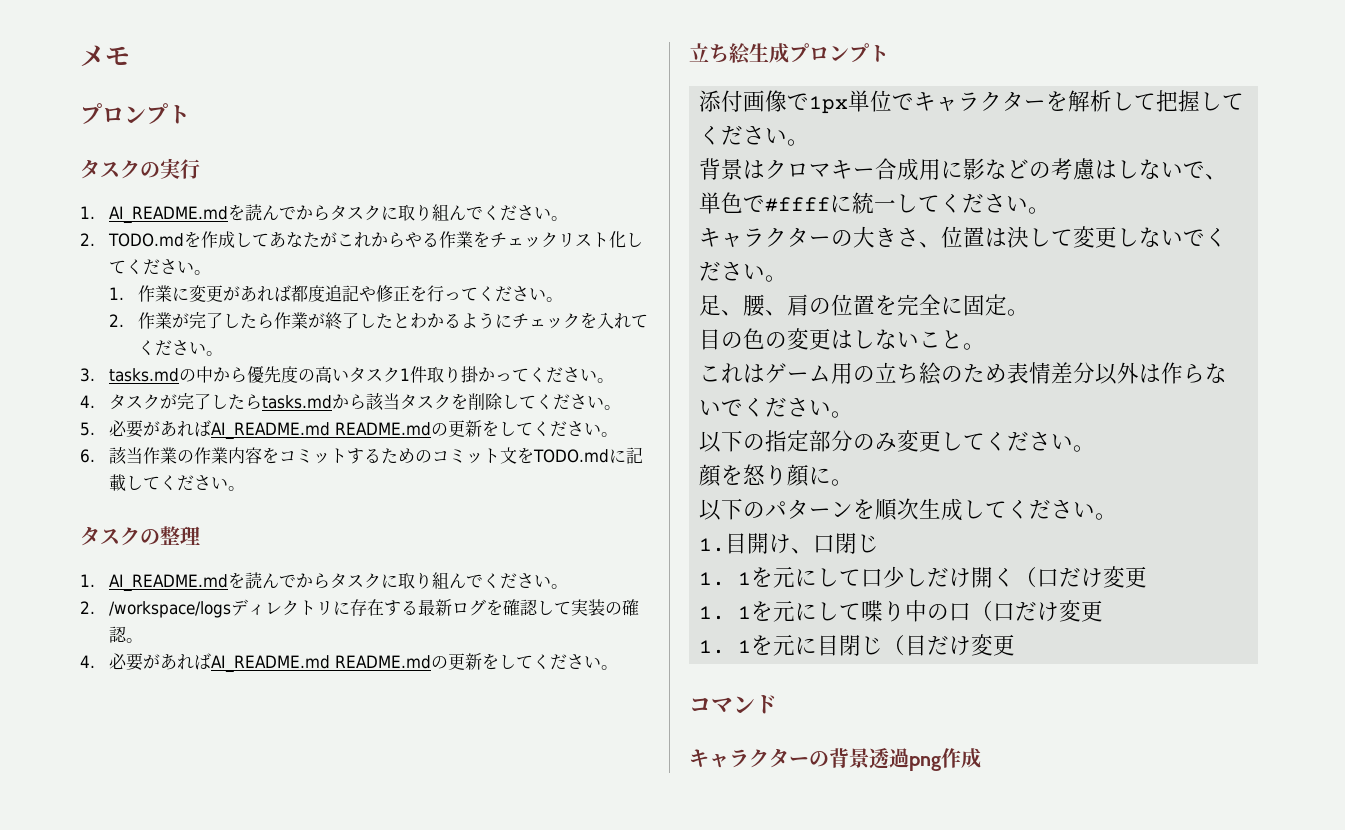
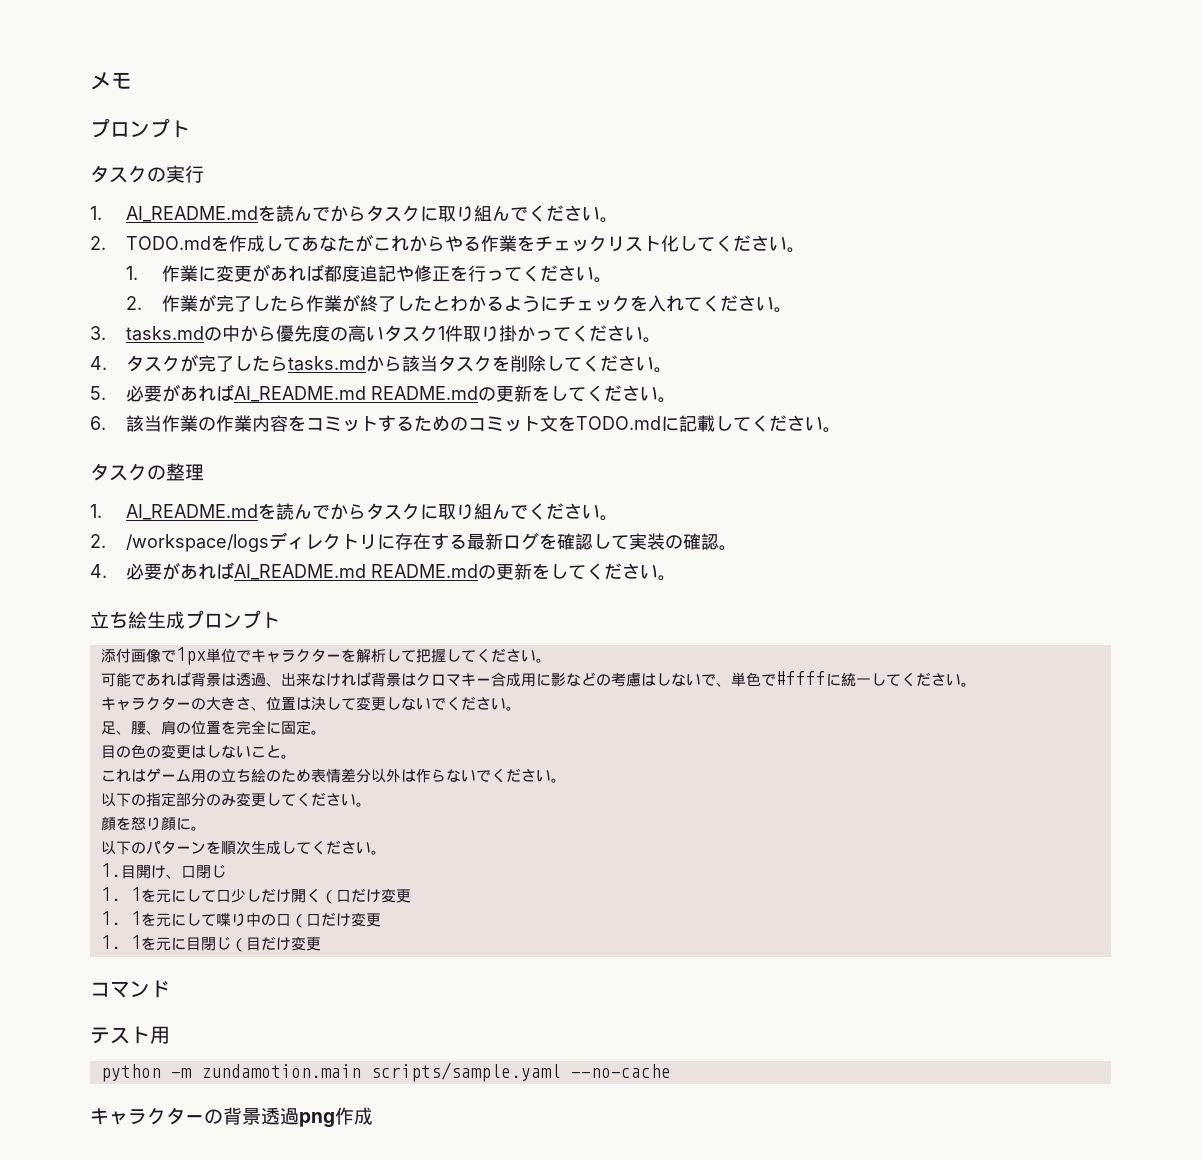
- 背景はクロマキー合成用に影などの考慮はしないで、単色で#ffffに統一してください。
+ 可能であれば背景は透過、出来なければ背景はクロマキー合成用に影などの考慮はしないで、単色で#ffffに統一してください。
+ テスト用
+ python -m zundamotion.main scripts/sample.yaml --no-cache

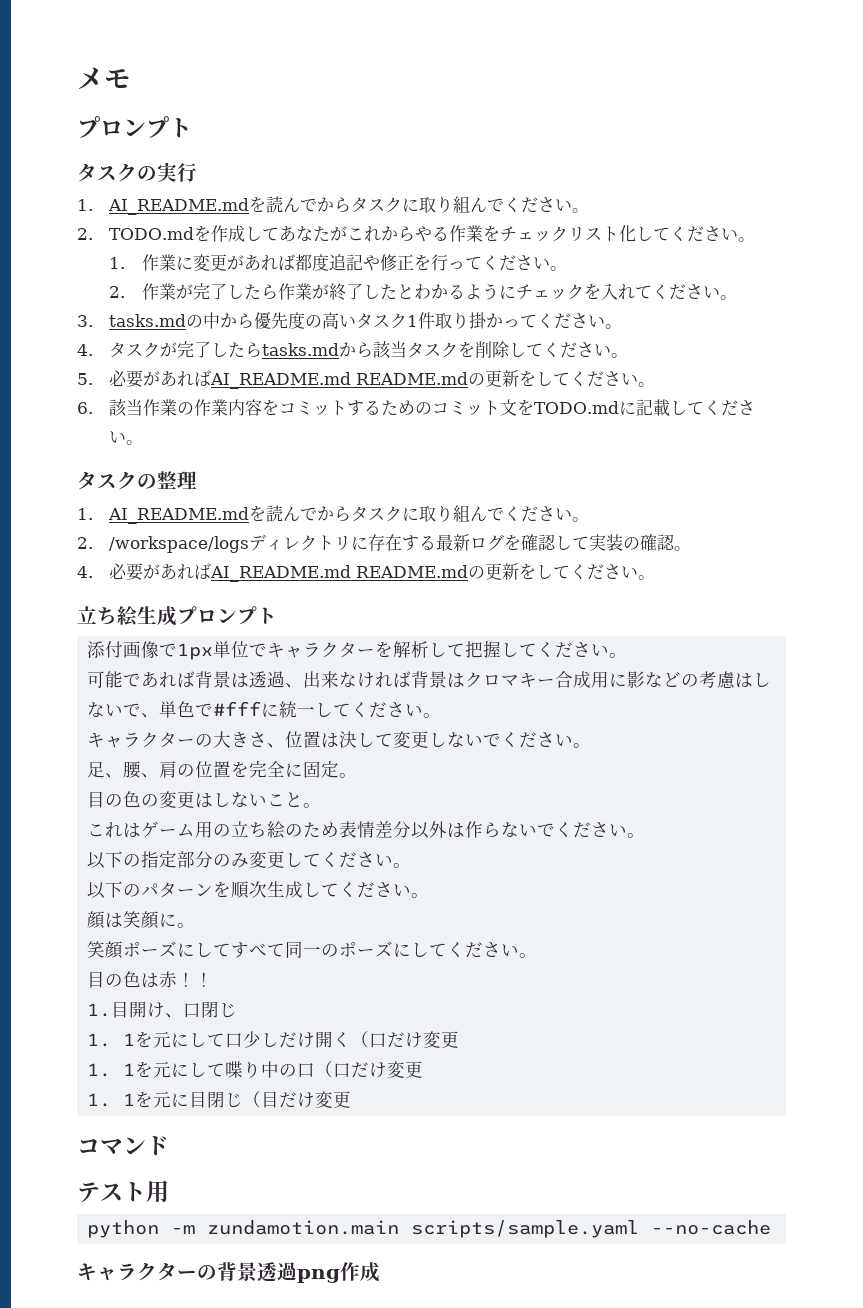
- 可能であれば背景は透過、出来なければ背景はクロマキー合成用に影などの考慮はしないで、単色で#ffffに統一してください。
+ 可能であれば背景は透過、出来なければ背景はクロマキー合成用に影などの考慮はしないで、単色で#fffに統一してください。
- 顔を怒り顔に。
+ 顔は笑顔に。
+ 笑顔ポーズにしてすべて同一のポーズにしてください。
+ 目の色は赤！！

